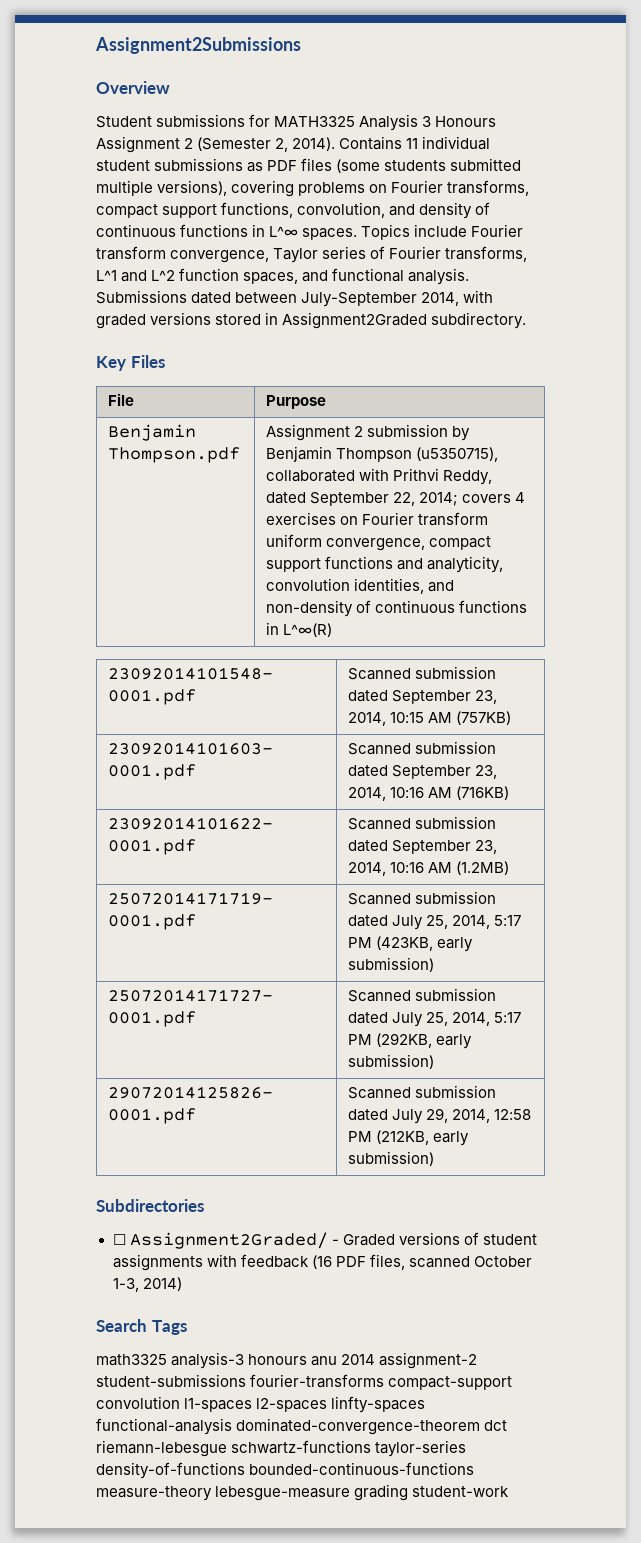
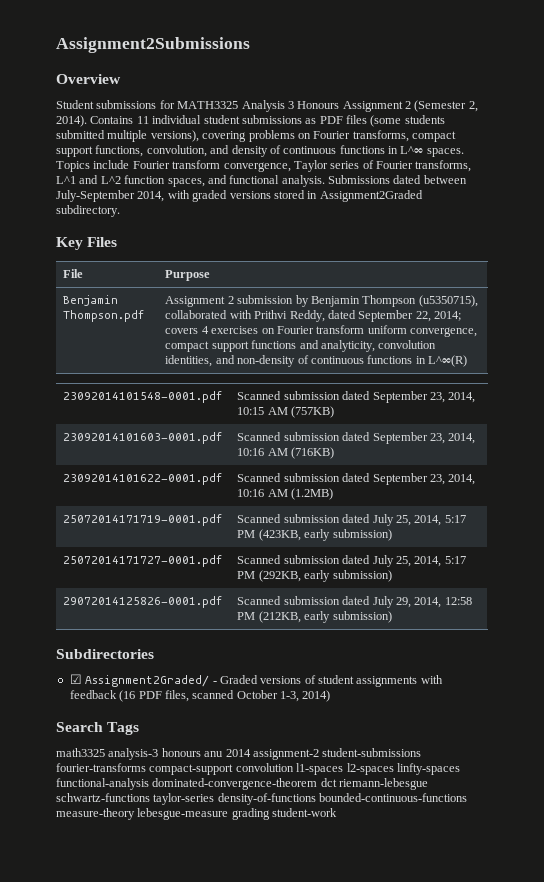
- ☐ Assignment2Graded/ - Graded versions of student assignments with feedback (16 PDF files, scanned October 1-3, 2014)
+ ☑ Assignment2Graded/ - Graded versions of student assignments with feedback (16 PDF files, scanned October 1-3, 2014)

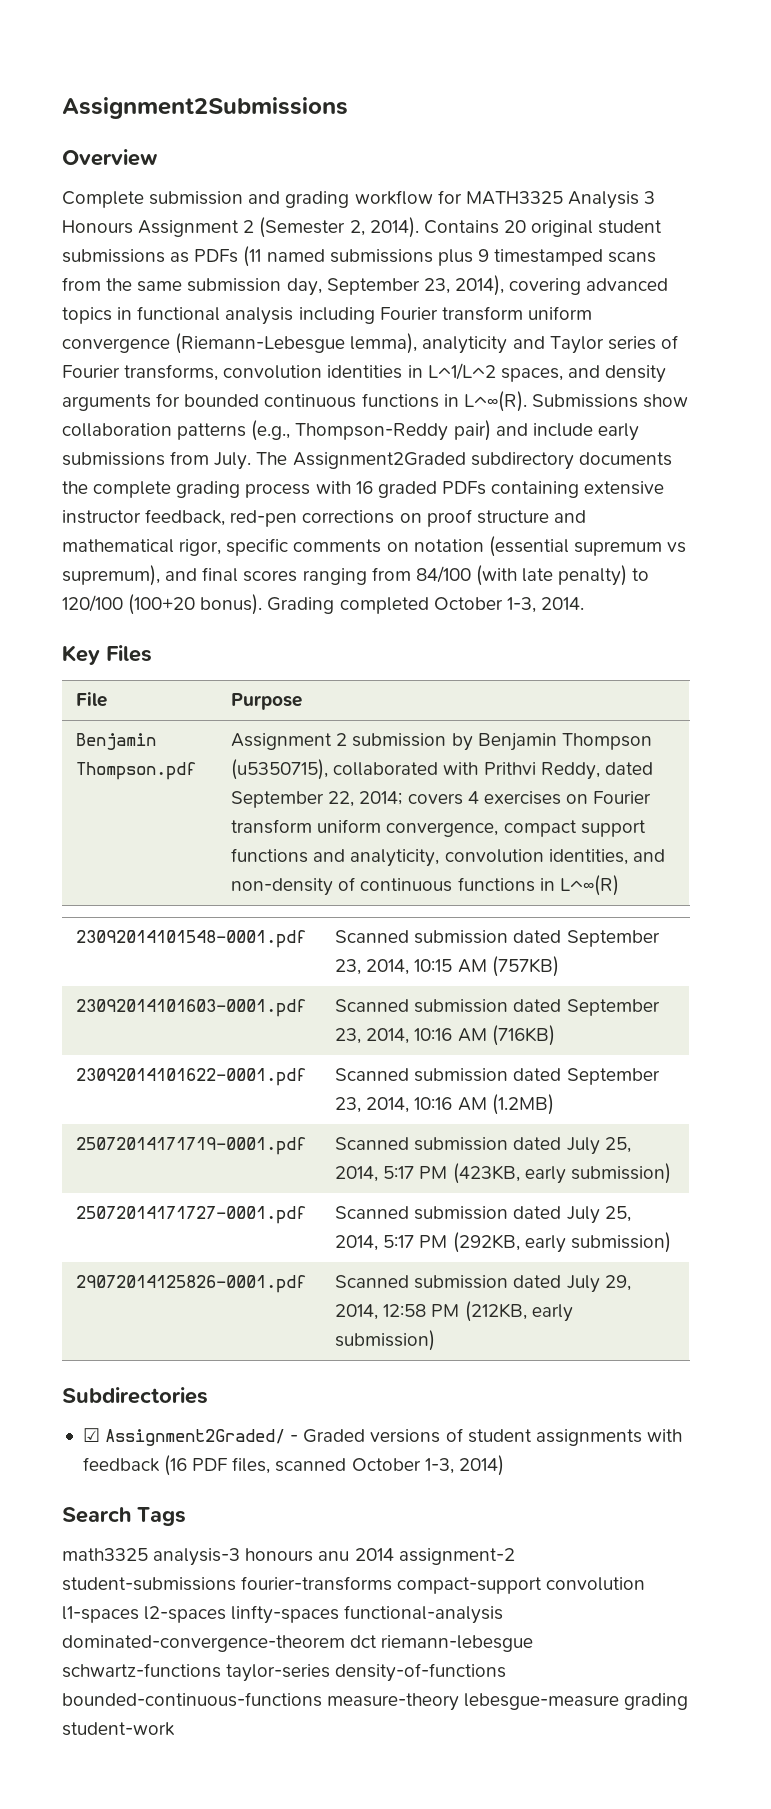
- Student submissions for MATH3325 Analysis 3 Honours Assignment 2 (Semester 2, 2014).
+ Complete submission and grading workflow for MATH3325 Analysis 3 Honours Assignment 2 (Semester 2, 2014).
- Contains 11 individual student submissions as PDF files (some students submitted multiple versions), covering problems on Fourier transforms, compact support functions, convolution, and density of continuous functions in L^∞ spaces. Topics include Fourier transform convergence, Taylor series of Fourier transforms, L^1 and L^2 function spaces, and functional analysis. Submissions dated between July-September 2014, with graded versions stored in Assignment2Graded subdirectory.
+ Contains 20 original student submissions as PDFs (11 named submissions plus 9 timestamped scans from the same submission day, September 23, 2014), covering advanced topics in functional analysis including Fourier transform uniform convergence (Riemann-Lebesgue lemma), analyticity and Taylor series of Fourier transforms, convolution identities in L^1/L^2 spaces, and density arguments for bounded continuous functions in L^∞(R). Submissions show collaboration patterns (e.g., Thompson-Reddy pair) and include early submissions from July. The Assignment2Graded subdirectory documents the complete grading process with 16 graded PDFs containing extensive instructor feedback, red-pen corrections on proof structure and mathematical rigor, specific comments on notation (essential supremum vs supremum), and final scores ranging from 84/100 (with late penalty) to 120/100 (100+20 bonus). Grading completed October 1-3, 2014.

